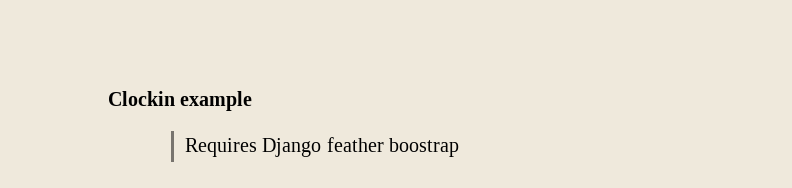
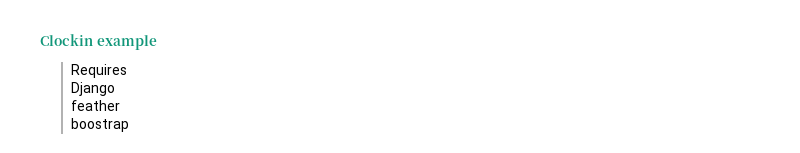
- Requires Django feather boostrap
+ Requires
+ Django
+ feather
+ boostrap

